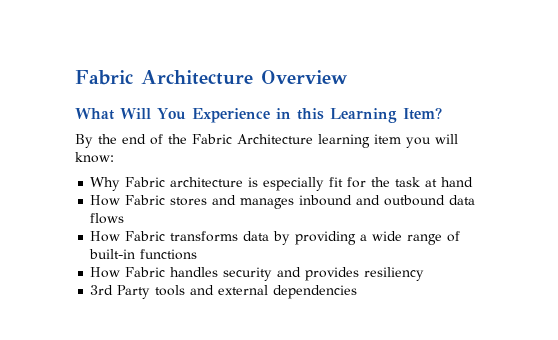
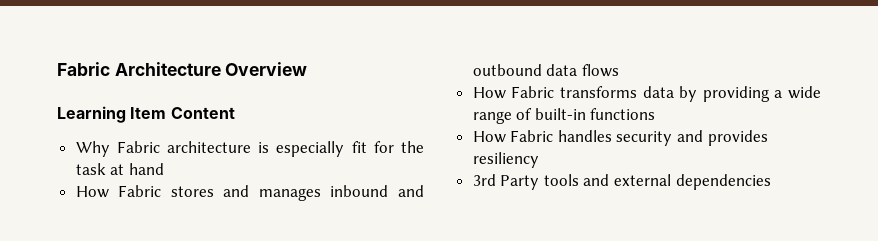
- What Will You Experience in this Learning Item?
- By the end of the Fabric Architecture learning item you will know:
+ Learning Item Content

